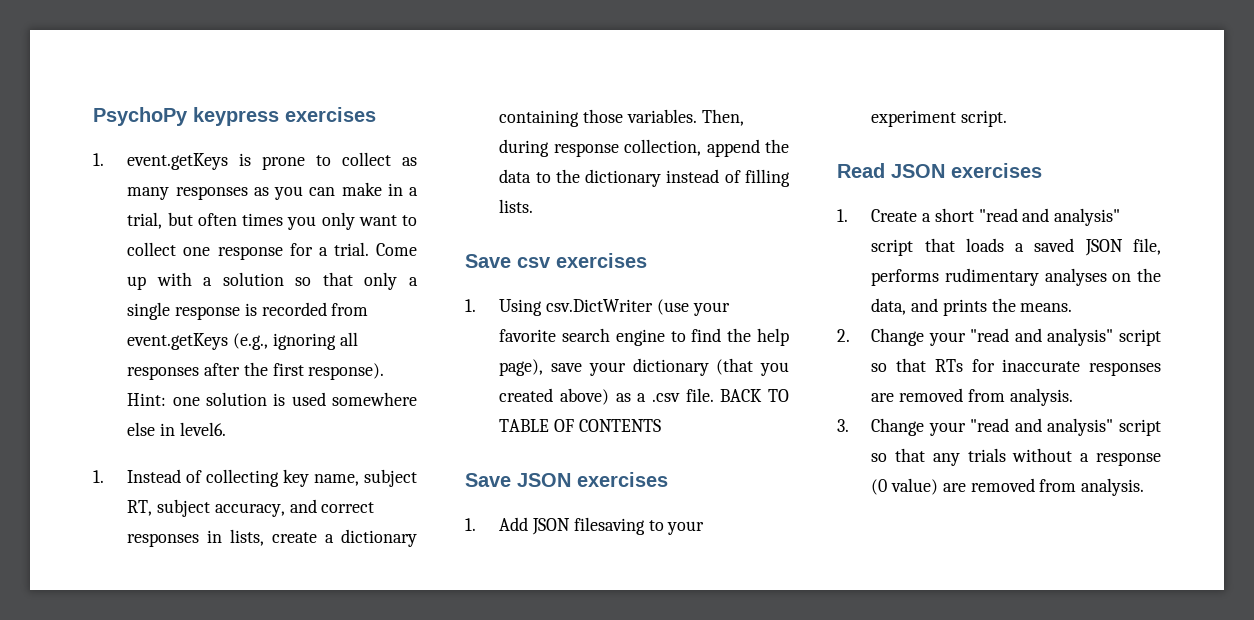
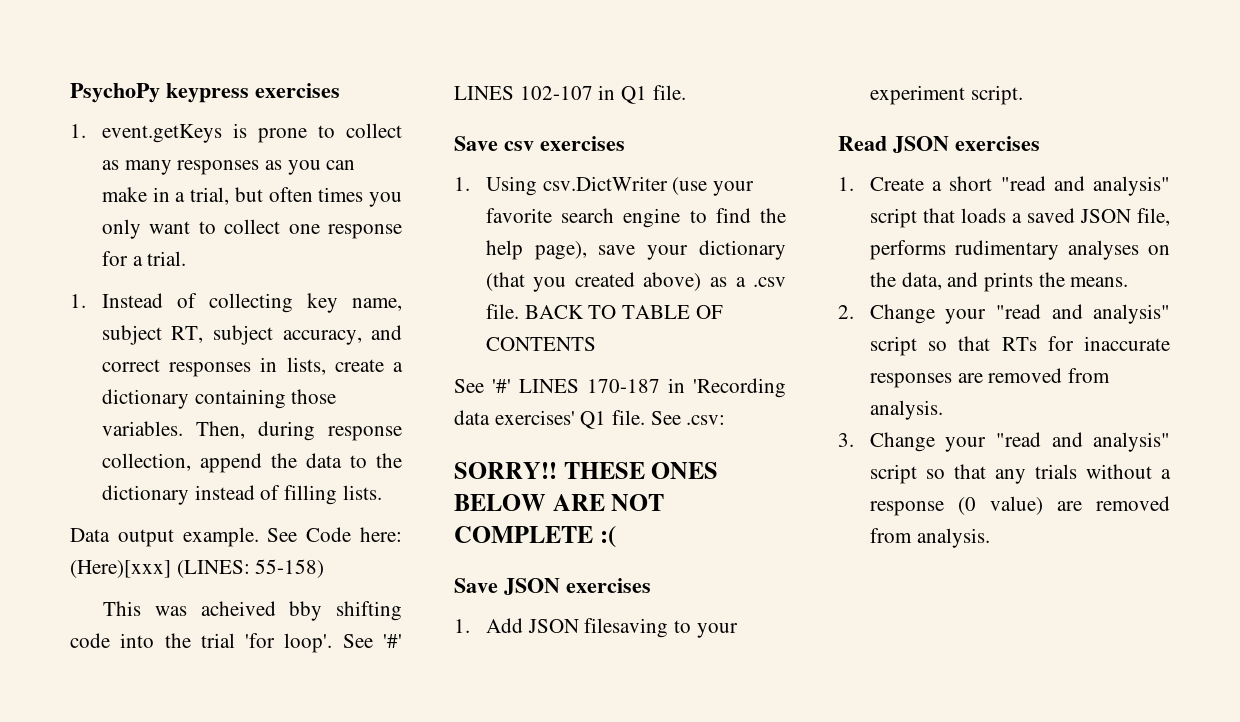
- Come up with a solution so that only a single response is recorded from event.getKeys (e.g., ignoring all responses after the first response). Hint: one solution is used somewhere else in level6.
+ Data output example. See Code here: (Here)[xxx] (LINES: 55-158)
+ This was acheived bby shifting code into the trial 'for loop'. See '#' LINES 102-107 in Q1 file.
+ See '#' LINES 170-187 in 'Recording data exercises' Q1 file. See .csv:
+ SORRY!! THESE ONES BELOW ARE NOT COMPLETE :(

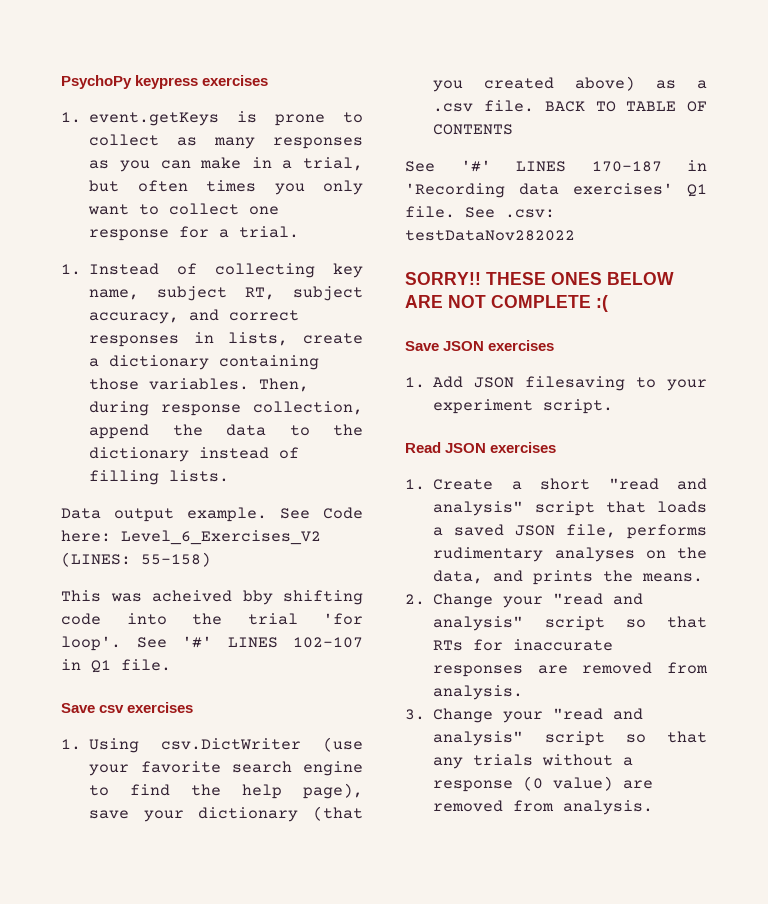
- See Code here: (Here)[xxx] (LINES: 55-158)
+ See Code here: Level_6_Exercises_V2 (LINES: 55-158)
- See .csv:
+ See .csv: testDataNov282022

